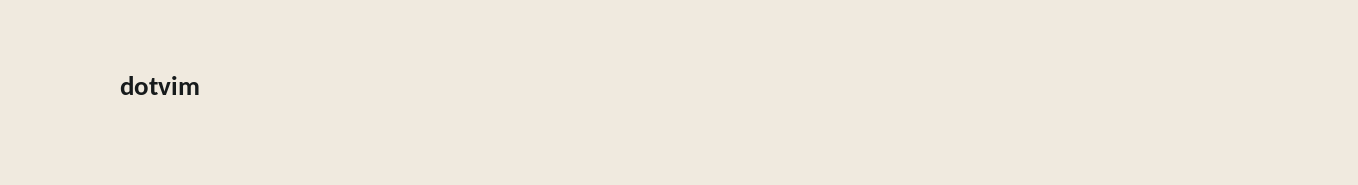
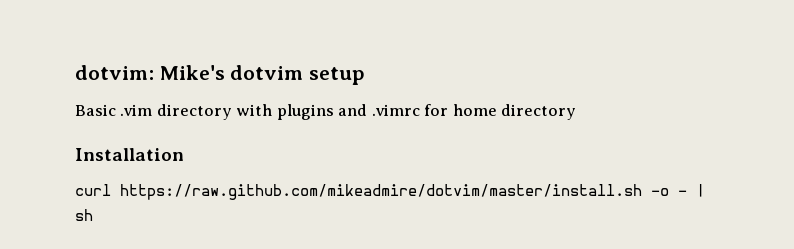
- dotvim
+ dotvim: Mike's dotvim setup
+ Basic .vim directory with plugins and .vimrc for home directory
+ Installation
+ curl https://raw.github.com/mikeadmire/dotvim/master/install.sh -o - | sh

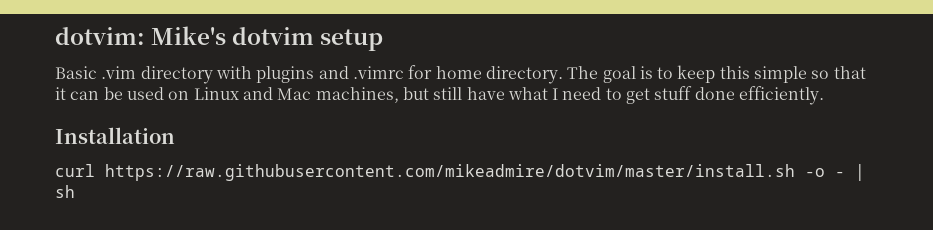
- Basic .vim directory with plugins and .vimrc for home directory
+ Basic .vim directory with plugins and .vimrc for home directory. The goal is to keep this simple so that it can be used on Linux and Mac machines, but still have what I need to get stuff done efficiently.
- curl https://raw.github.com/mikeadmire/dotvim/master/install.sh -o - | sh
+ curl https://raw.githubusercontent.com/mikeadmire/dotvim/master/install.sh -o - | sh

